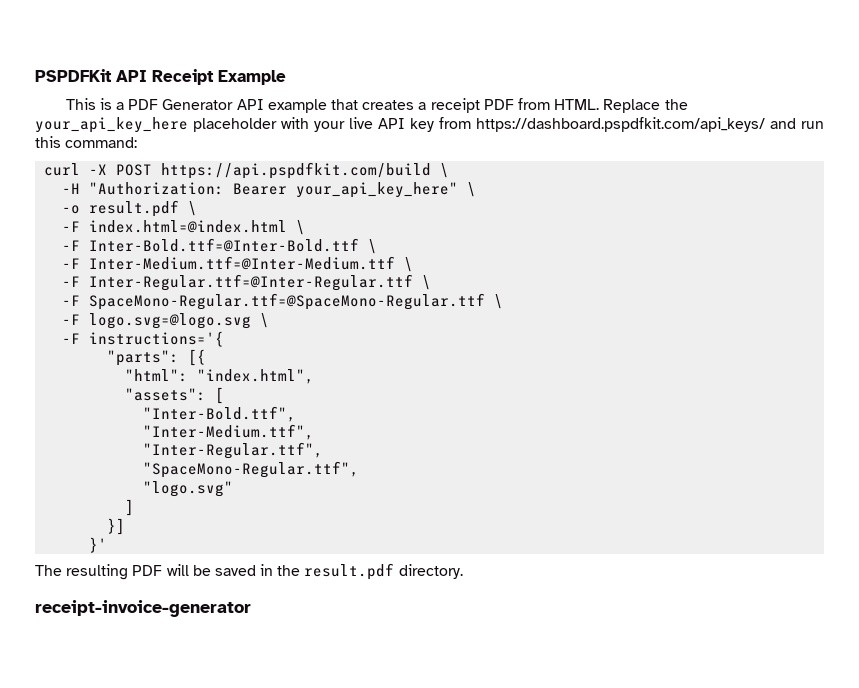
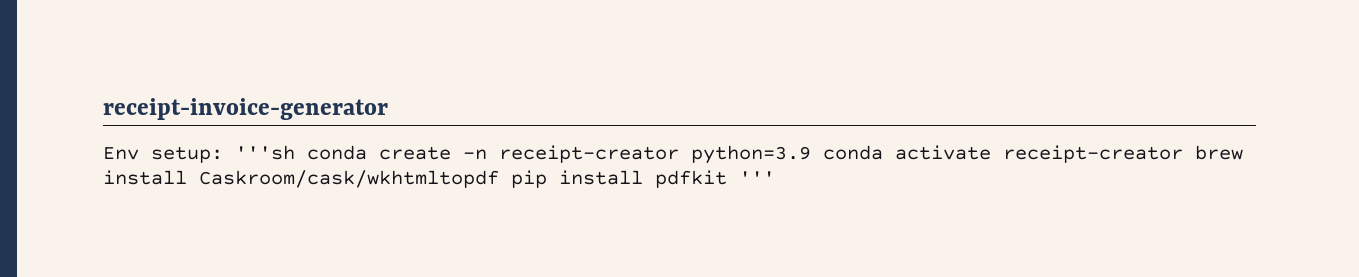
- PSPDFKit API Receipt Example
- This is a PDF Generator API example that creates a receipt PDF from HTML. Replace the your_api_key_here placeholder with your live API key from https://dashboard.pspdfkit.com/api_keys/ and run this command:
- curl -X POST https://api.pspdfkit.com/build \
- -H "Authorization: Bearer your_api_key_here" \
- -o result.pdf \
- -F index.html=@index.html \
- -F Inter-Bold.ttf=@Inter-Bold.ttf \
- -F Inter-Medium.ttf=@Inter-Medium.ttf \
- -F Inter-Regular.ttf=@Inter-Regular.ttf \
- -F SpaceMono-Regular.ttf=@SpaceMono-Regular.ttf \
- -F logo.svg=@logo.svg \
- -F instructions='{
- "parts": [{
- "html": "index.html",
- "assets": [
- "Inter-Bold.ttf",
- "Inter-Medium.ttf",
- "Inter-Regular.ttf",
- "SpaceMono-Regular.ttf",
- "logo.svg"
- ]
- }]
- }'
- The resulting PDF will be saved in the result.pdf directory.
  receipt-invoice-generator
+ Env setup: '''sh conda create -n receipt-creator python=3.9 conda activate receipt-creator brew install Caskroom/cask/wkhtmltopdf pip install pdfkit '''

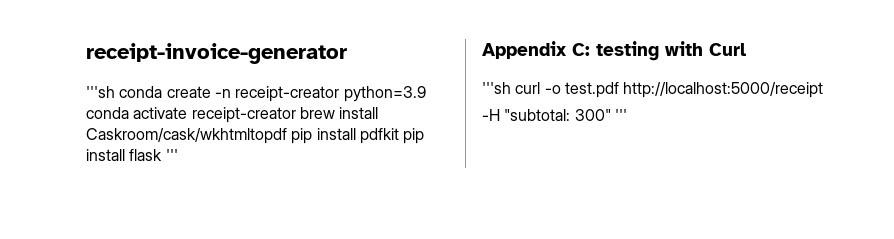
- Env setup: '''sh conda create -n receipt-creator python=3.9 conda activate receipt-creator brew install Caskroom/cask/wkhtmltopdf pip install pdfkit '''
+ '''sh conda create -n receipt-creator python=3.9 conda activate receipt-creator brew install Caskroom/cask/wkhtmltopdf pip install pdfkit pip install flask '''
+ Appendix C: testing with Curl
+ '''sh curl -o test.pdf http://localhost:5000/receipt
+ -H "subtotal: 300" '''

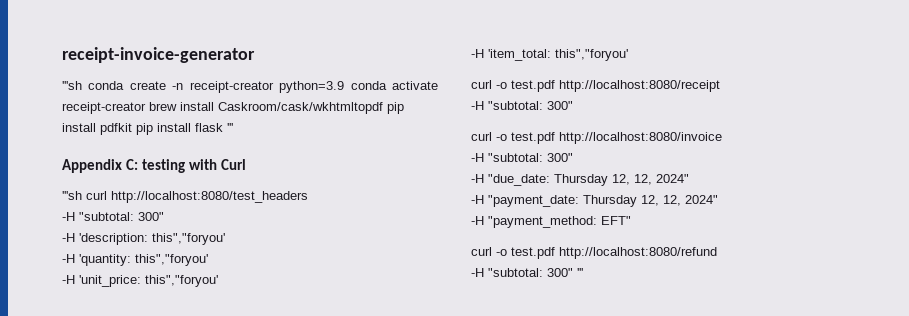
- '''sh curl -o test.pdf http://localhost:5000/receipt
+ '''sh curl http://localhost:8080/test_headers
+ -H "subtotal: 300"
+ -H 'description: this","foryou'
+ -H 'quantity: this","foryou'
+ -H 'unit_price: this","foryou'
+ -H 'item_total: this","foryou'
+ curl -o test.pdf http://localhost:8080/receipt
+ -H "subtotal: 300"
+ curl -o test.pdf http://localhost:8080/invoice
+ -H "subtotal: 300"
+ -H "due_date: Thursday 12, 12, 2024"
+ -H "payment_date: Thursday 12, 12, 2024"
+ -H "payment_method: EFT"
+ curl -o test.pdf http://localhost:8080/refund

